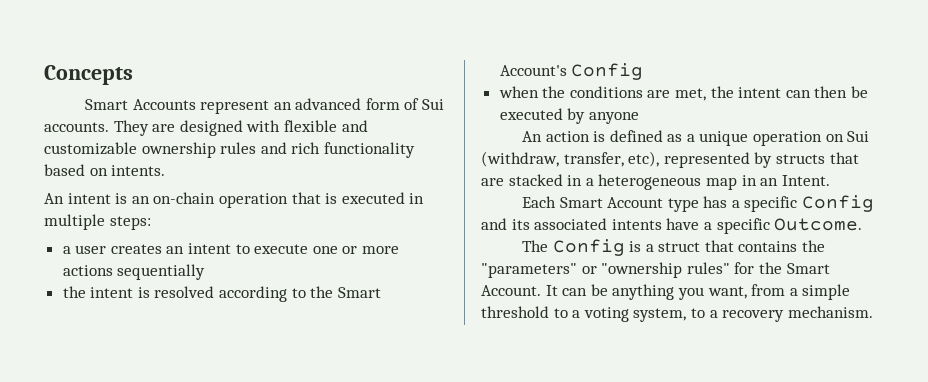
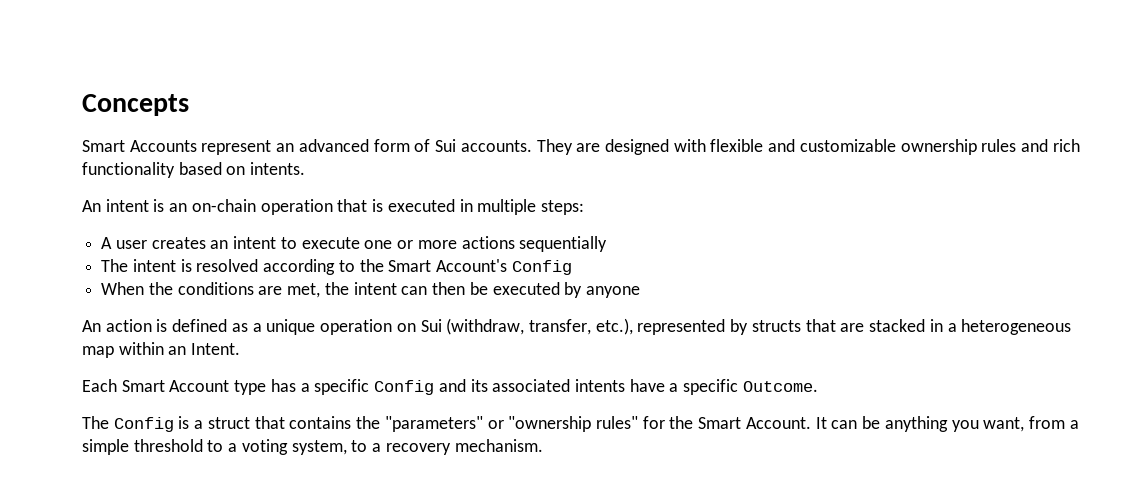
- a user creates an intent to execute one or more actions sequentially
+ A user creates an intent to execute one or more actions sequentially
- the intent is resolved according to the Smart Account's Config
+ The intent is resolved according to the Smart Account's Config
- when the conditions are met, the intent can then be executed by anyone
+ When the conditions are met, the intent can then be executed by anyone
- An action is defined as a unique operation on Sui (withdraw, transfer, etc), represented by structs that are stacked in a heterogeneous map in an Intent.
+ An action is defined as a unique operation on Sui (withdraw, transfer, etc.), represented by structs that are stacked in a heterogeneous map within an Intent.

